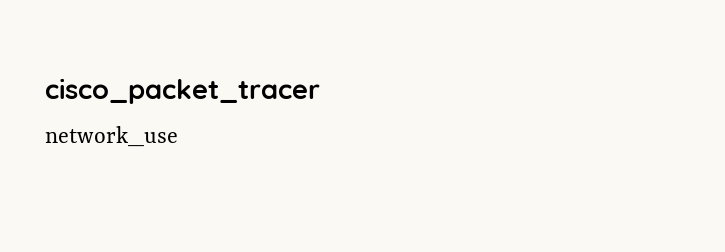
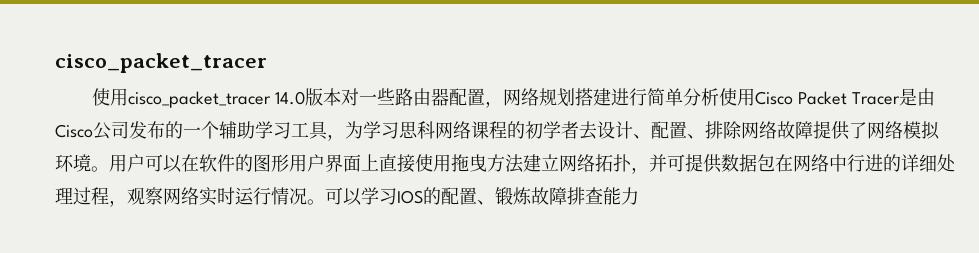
- network_use
+ 使用cisco_packet_tracer 14.0版本对一些路由器配置，网络规划搭建进行简单分析使用Cisco Packet Tracer是由Cisco公司发布的一个辅助学习工具，为学习思科网络课程的初学者去设计、配置、排除网络故障提供了网络模拟环境。用户可以在软件的图形用户界面上直接使用拖曳方法建立网络拓扑，并可提供数据包在网络中行进的详细处理过程，观察网络实时运行情况。可以学习IOS的配置、锻炼故障排查能力

